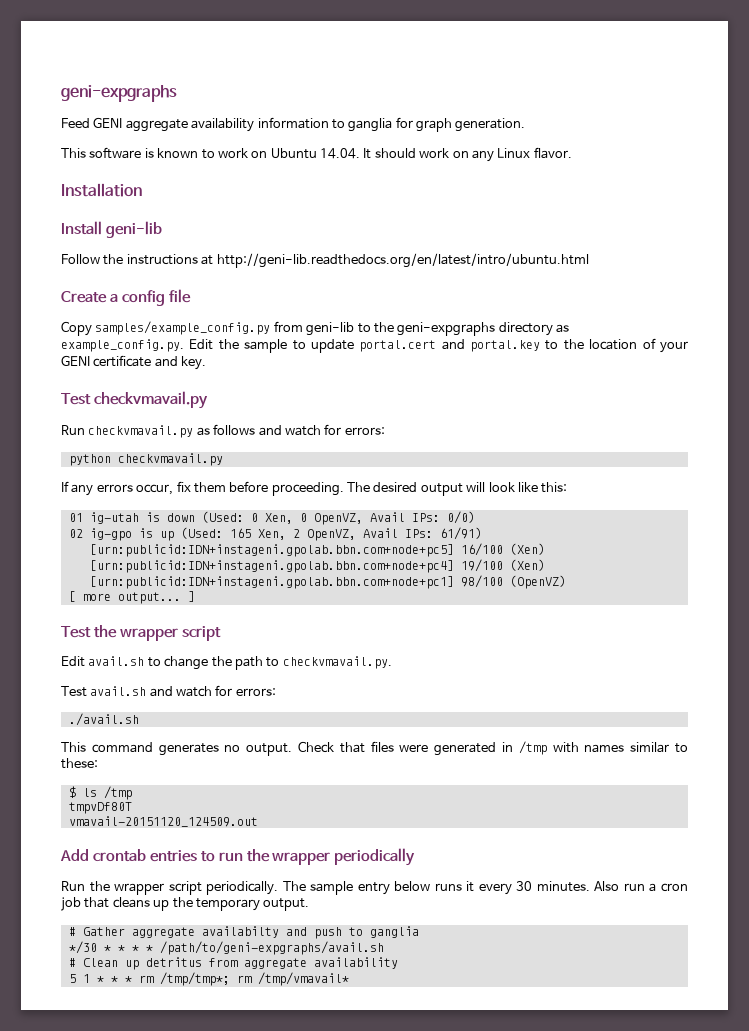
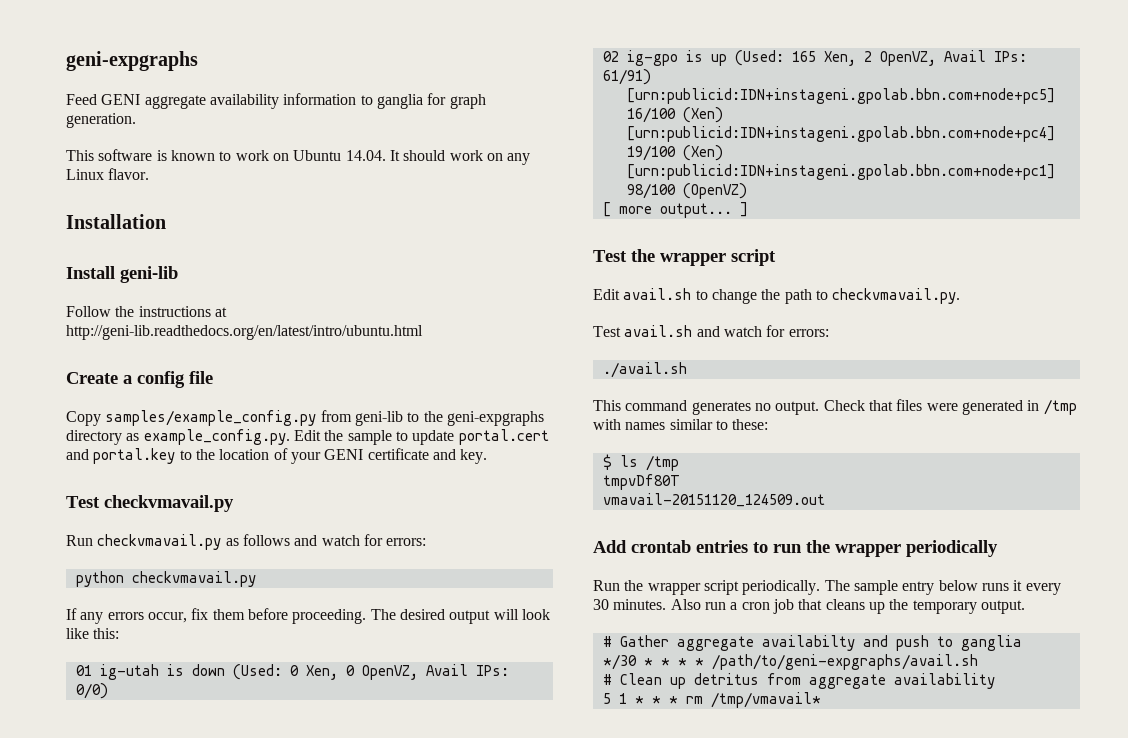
- 5 1 * * * rm /tmp/tmp*; rm /tmp/vmavail*
+ 5 1 * * * rm /tmp/vmavail*

